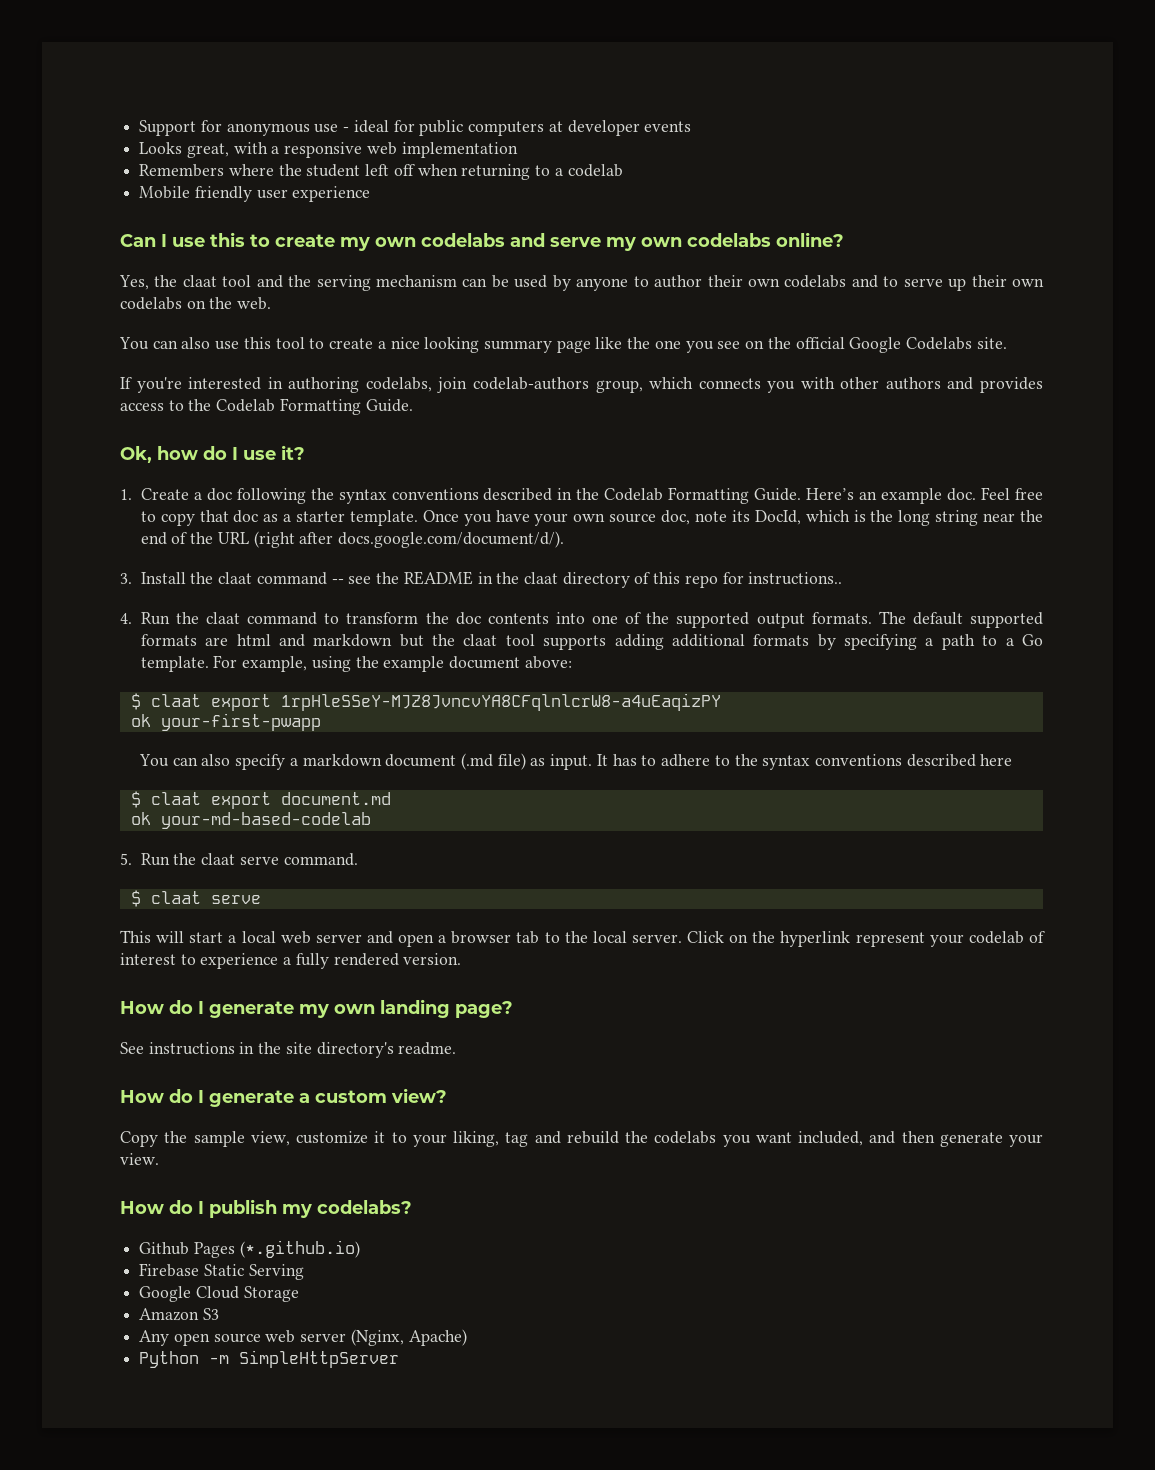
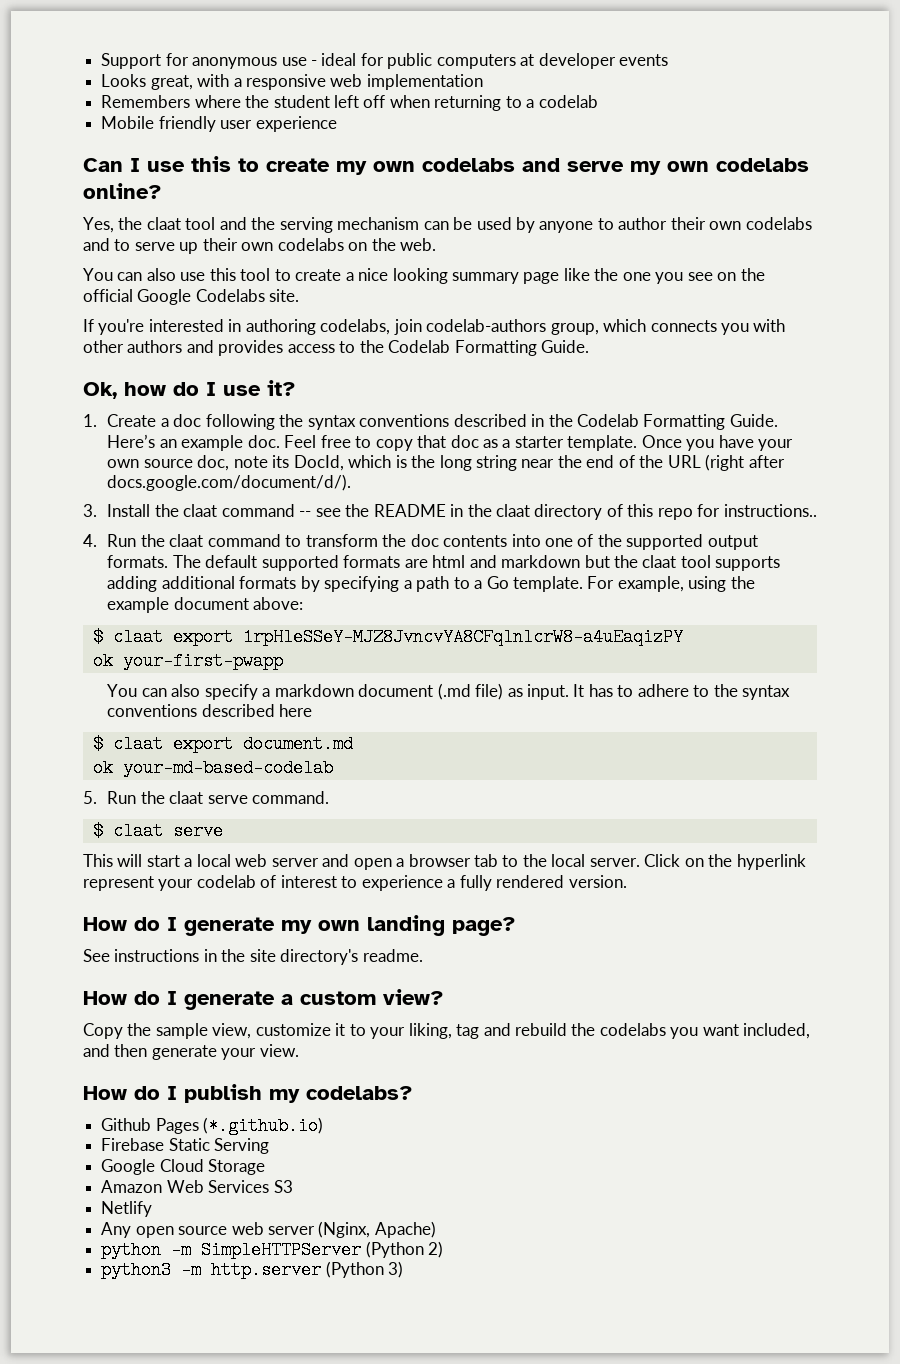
- Amazon S3
+ Amazon Web Services S3
+ Netlify
- Python -m SimpleHttpServer
+ python -m SimpleHTTPServer (Python 2)
+ python3 -m http.server (Python 3)

